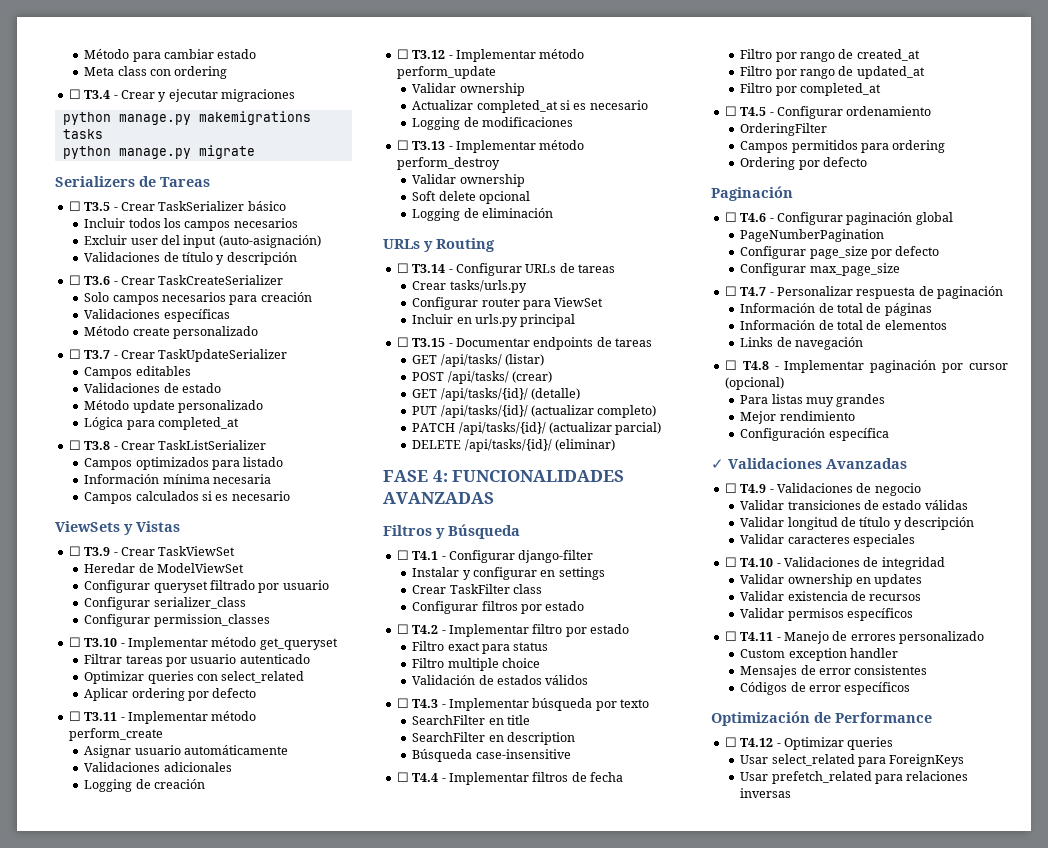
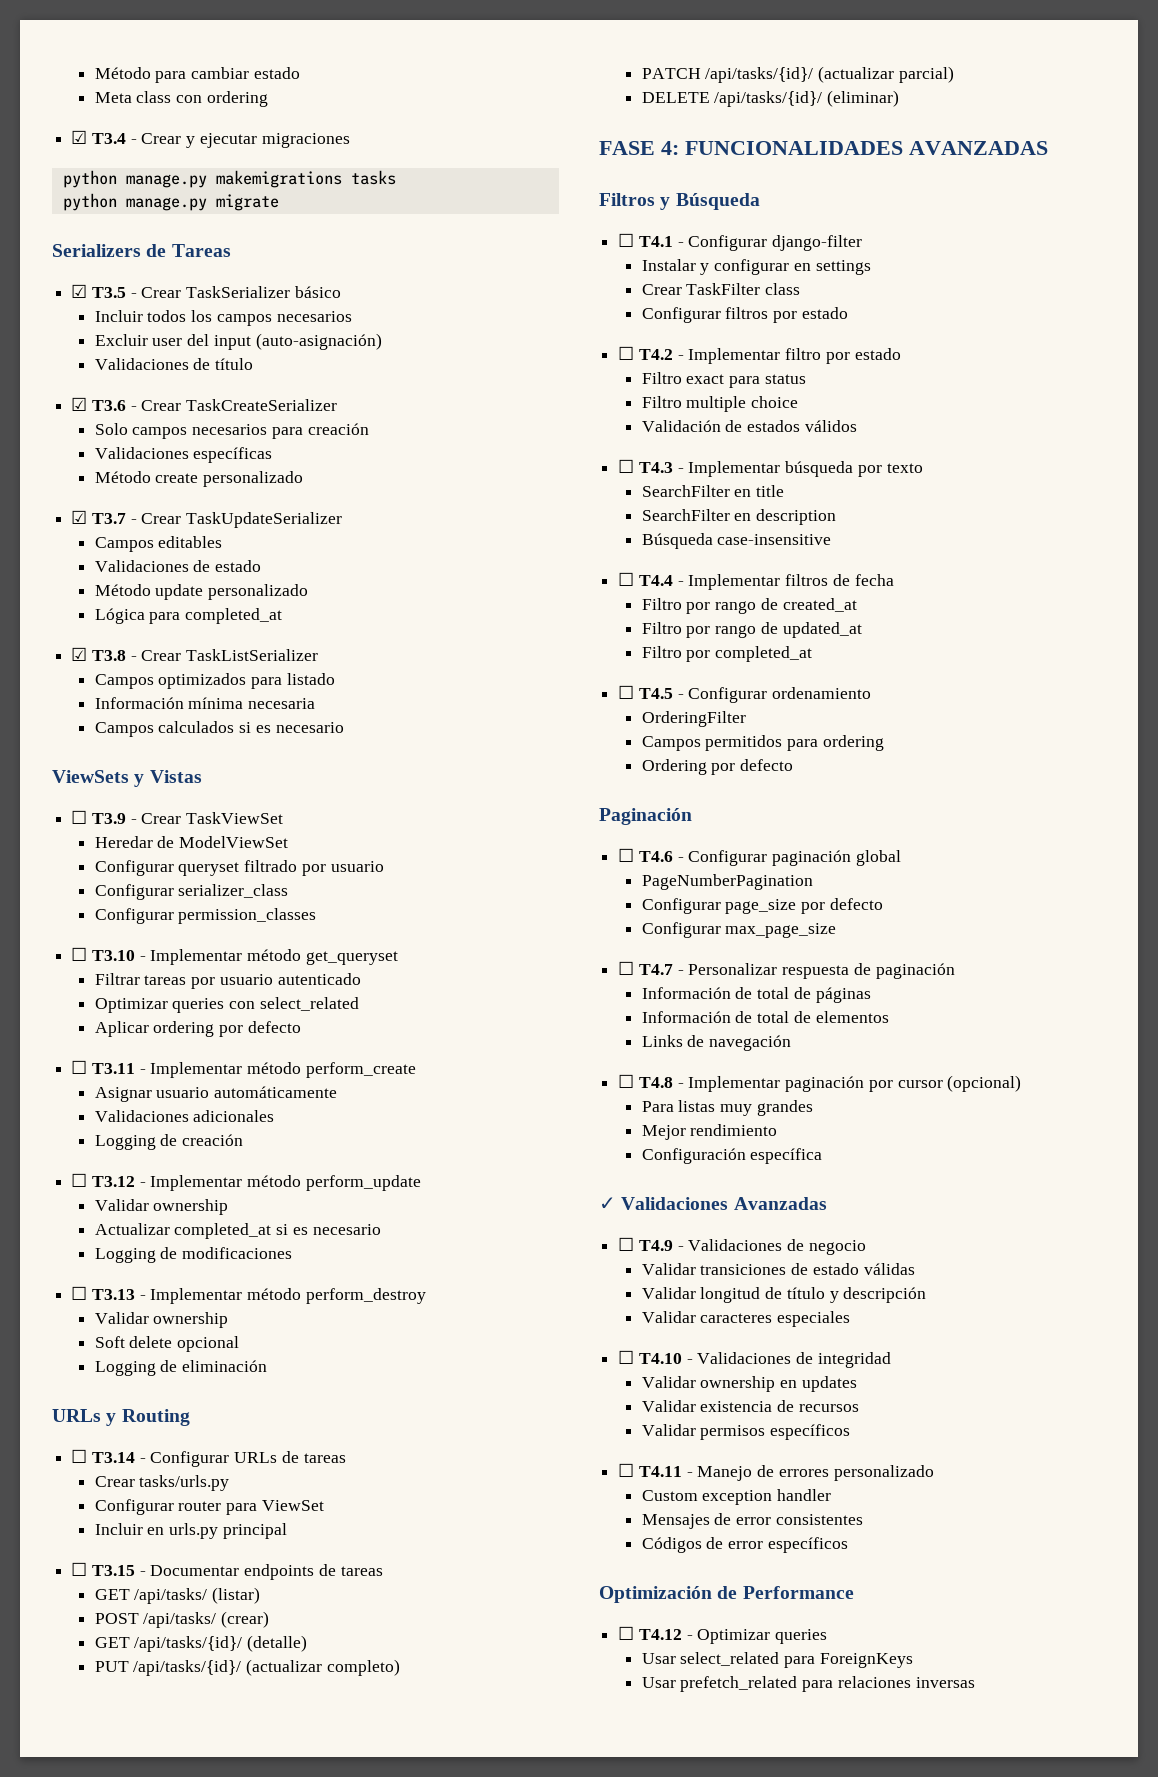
- ☐ T3.4 - Crear y ejecutar migraciones
+ ☑ T3.4 - Crear y ejecutar migraciones
- ☐ T3.5 - Crear TaskSerializer básico
+ ☑ T3.5 - Crear TaskSerializer básico
- Validaciones de título y descripción
- ☐ T3.6 - Crear TaskCreateSerializer
+ Validaciones de título
+ ☑ T3.6 - Crear TaskCreateSerializer
- ☐ T3.7 - Crear TaskUpdateSerializer
+ ☑ T3.7 - Crear TaskUpdateSerializer
- ☐ T3.8 - Crear TaskListSerializer
+ ☑ T3.8 - Crear TaskListSerializer

